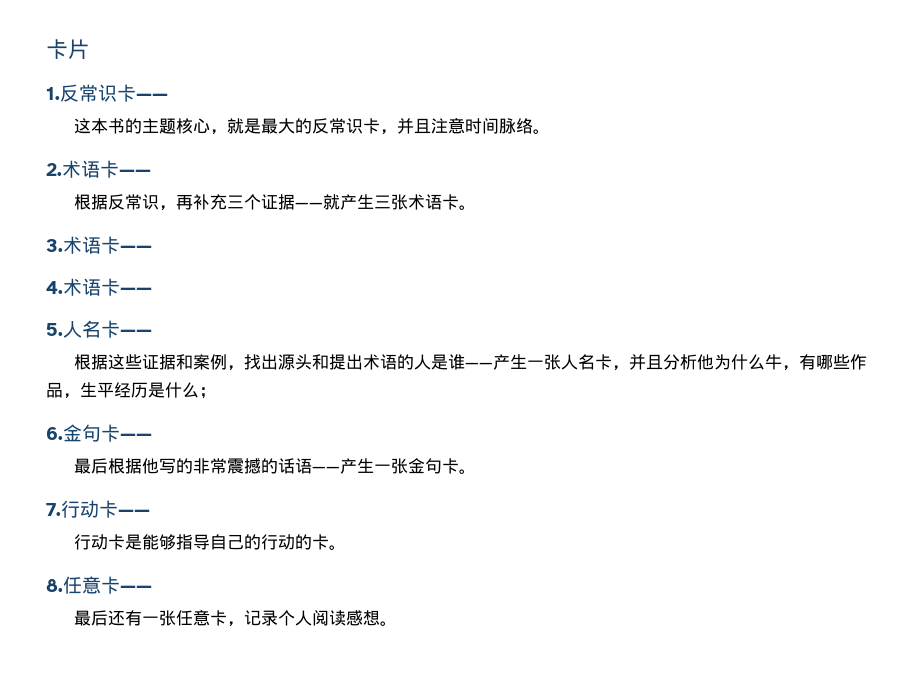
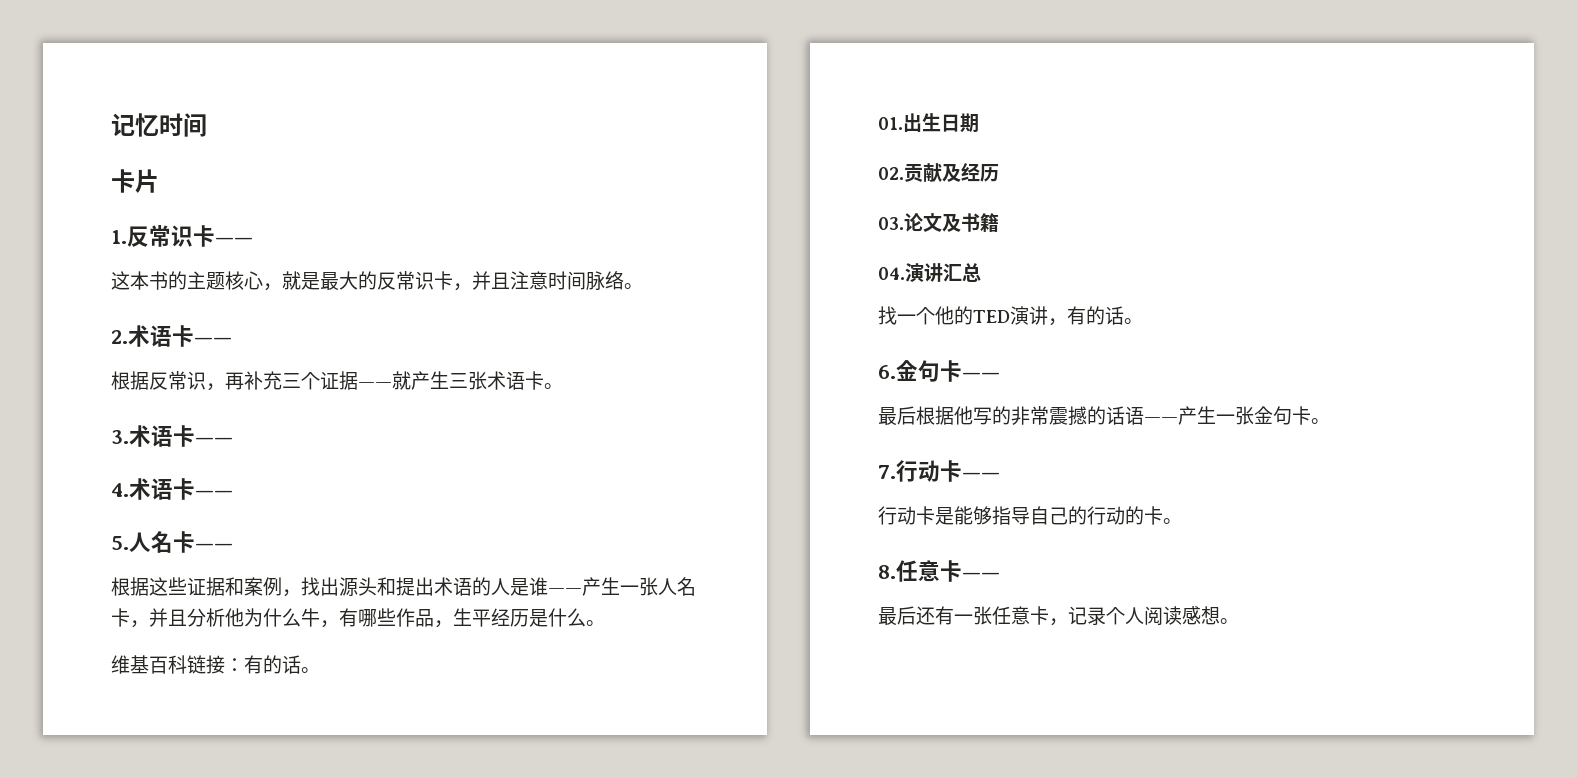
+ 记忆时间
- 根据这些证据和案例，找出源头和提出术语的人是谁——产生一张人名卡，并且分析他为什么牛，有哪些作品，生平经历是什么；
+ 根据这些证据和案例，找出源头和提出术语的人是谁——产生一张人名卡，并且分析他为什么牛，有哪些作品，生平经历是什么。
+ 维基百科链接：有的话。
+ 01.出生日期
+ 02.贡献及经历
+ 03.论文及书籍
+ 04.演讲汇总
+ 找一个他的TED演讲，有的话。

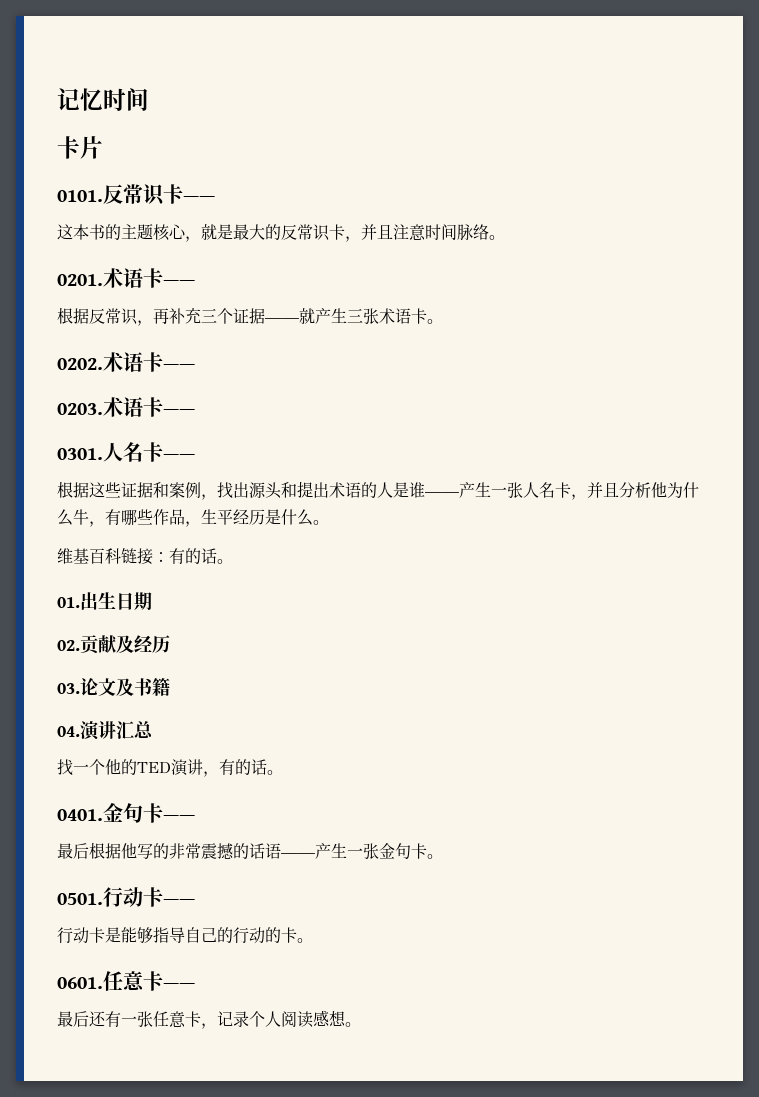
- 1.反常识卡——
+ 0101.反常识卡——
- 2.术语卡——
+ 0201.术语卡——
- 3.术语卡——
- 4.术语卡——
- 5.人名卡——
+ 0202.术语卡——
+ 0203.术语卡——
+ 0301.人名卡——
- 6.金句卡——
+ 0401.金句卡——
- 7.行动卡——
+ 0501.行动卡——
- 8.任意卡——
+ 0601.任意卡——

